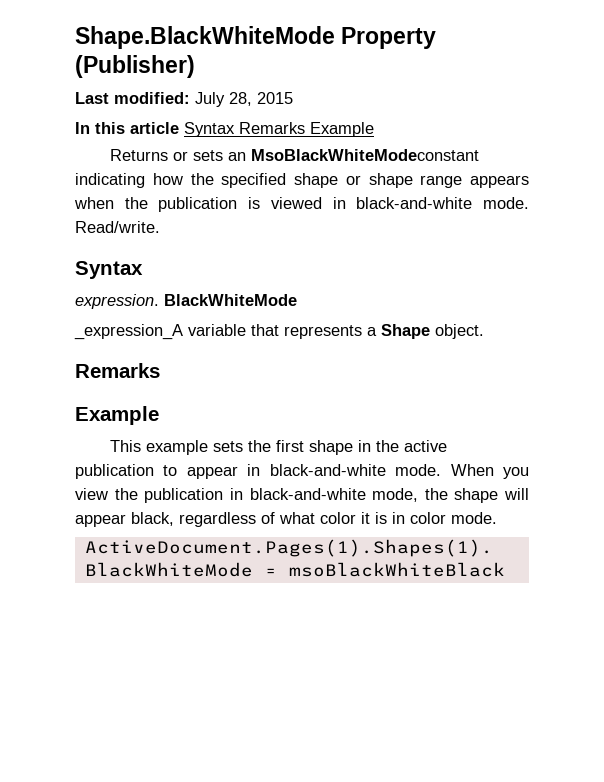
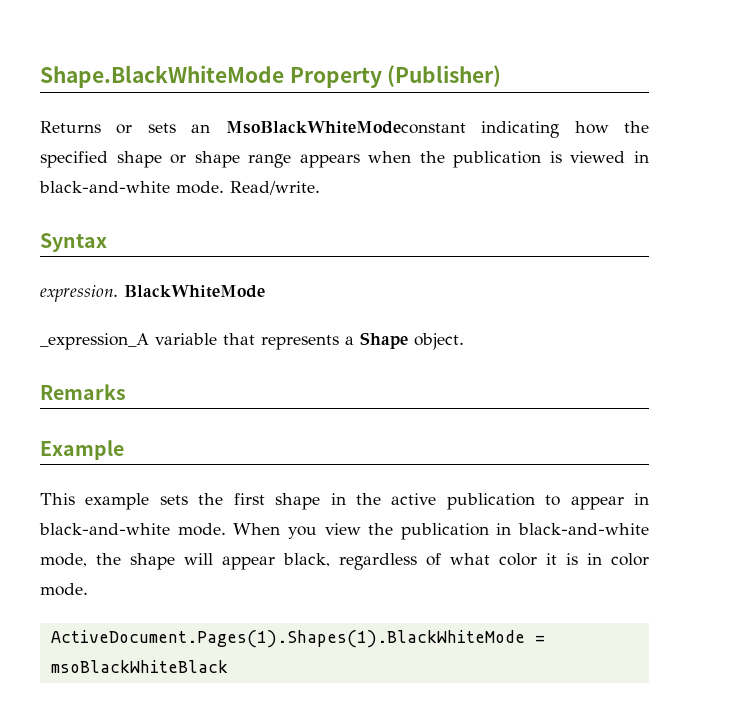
- Last modified: July 28, 2015
- In this article Syntax Remarks Example

